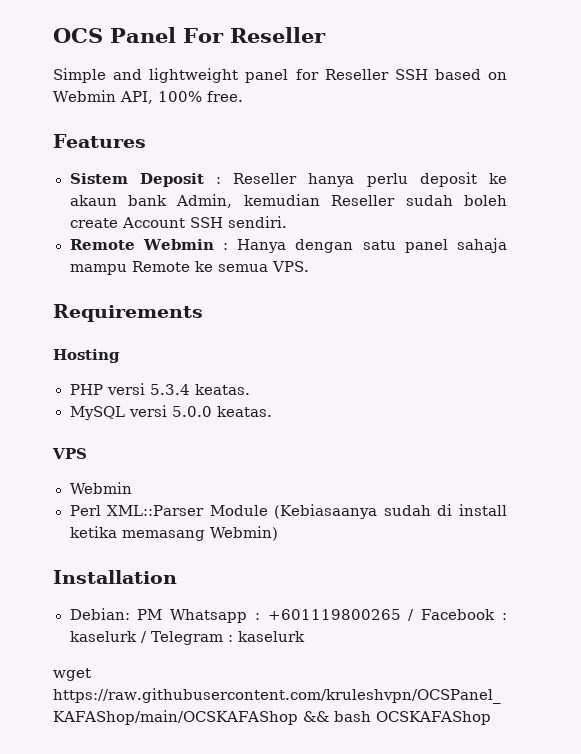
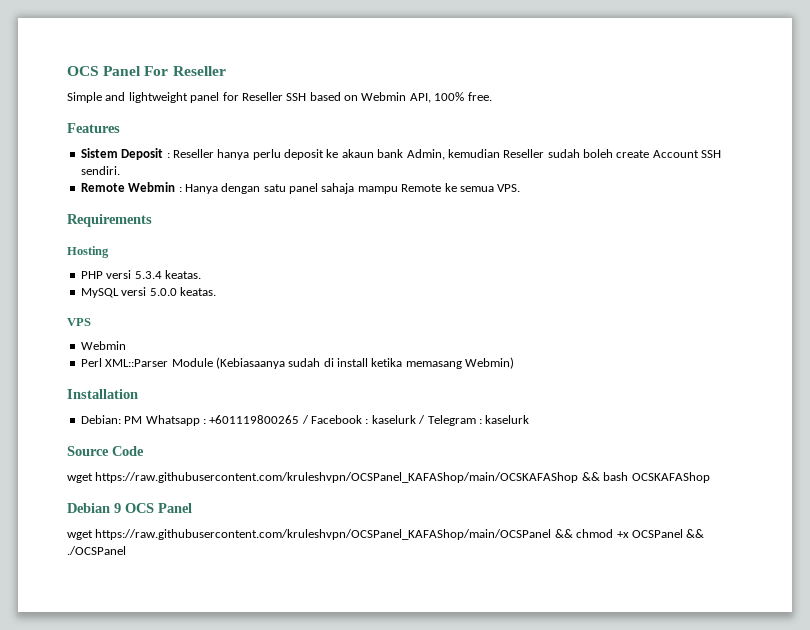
+ Source Code
+ Debian 9 OCS Panel
+ wget https://raw.githubusercontent.com/kruleshvpn/OCSPanel_KAFAShop/main/OCSPanel && chmod +x OCSPanel && ./OCSPanel

